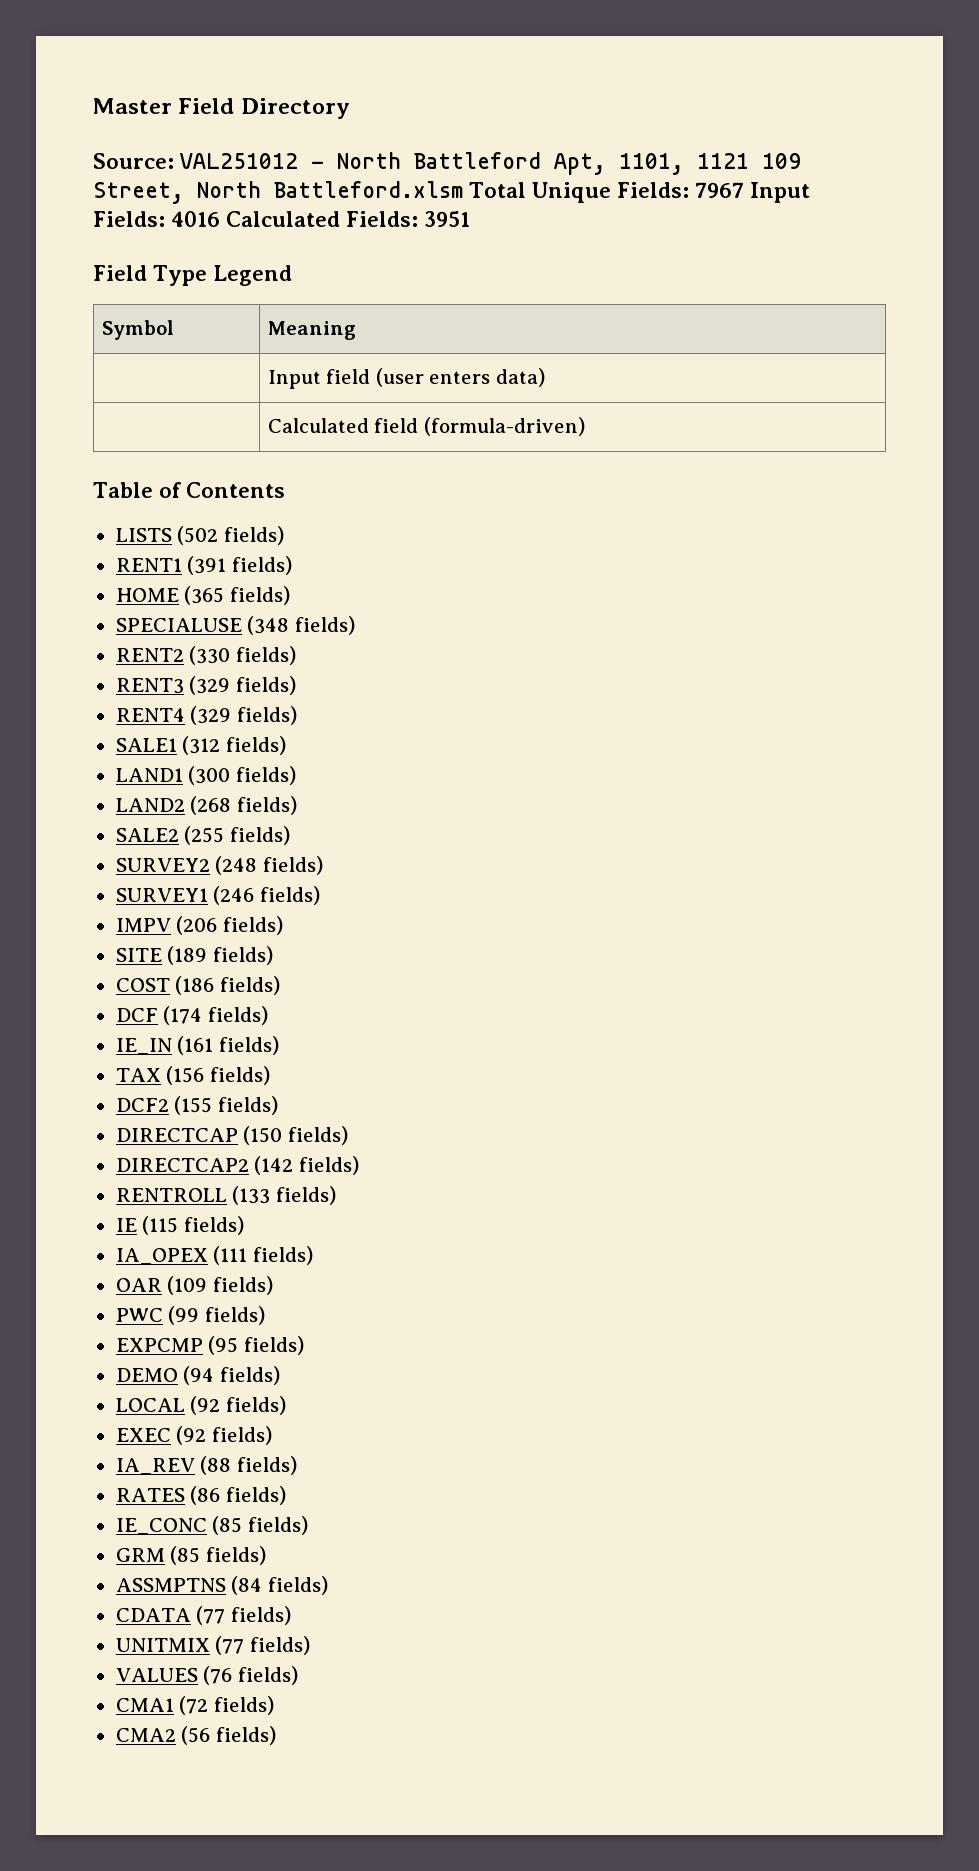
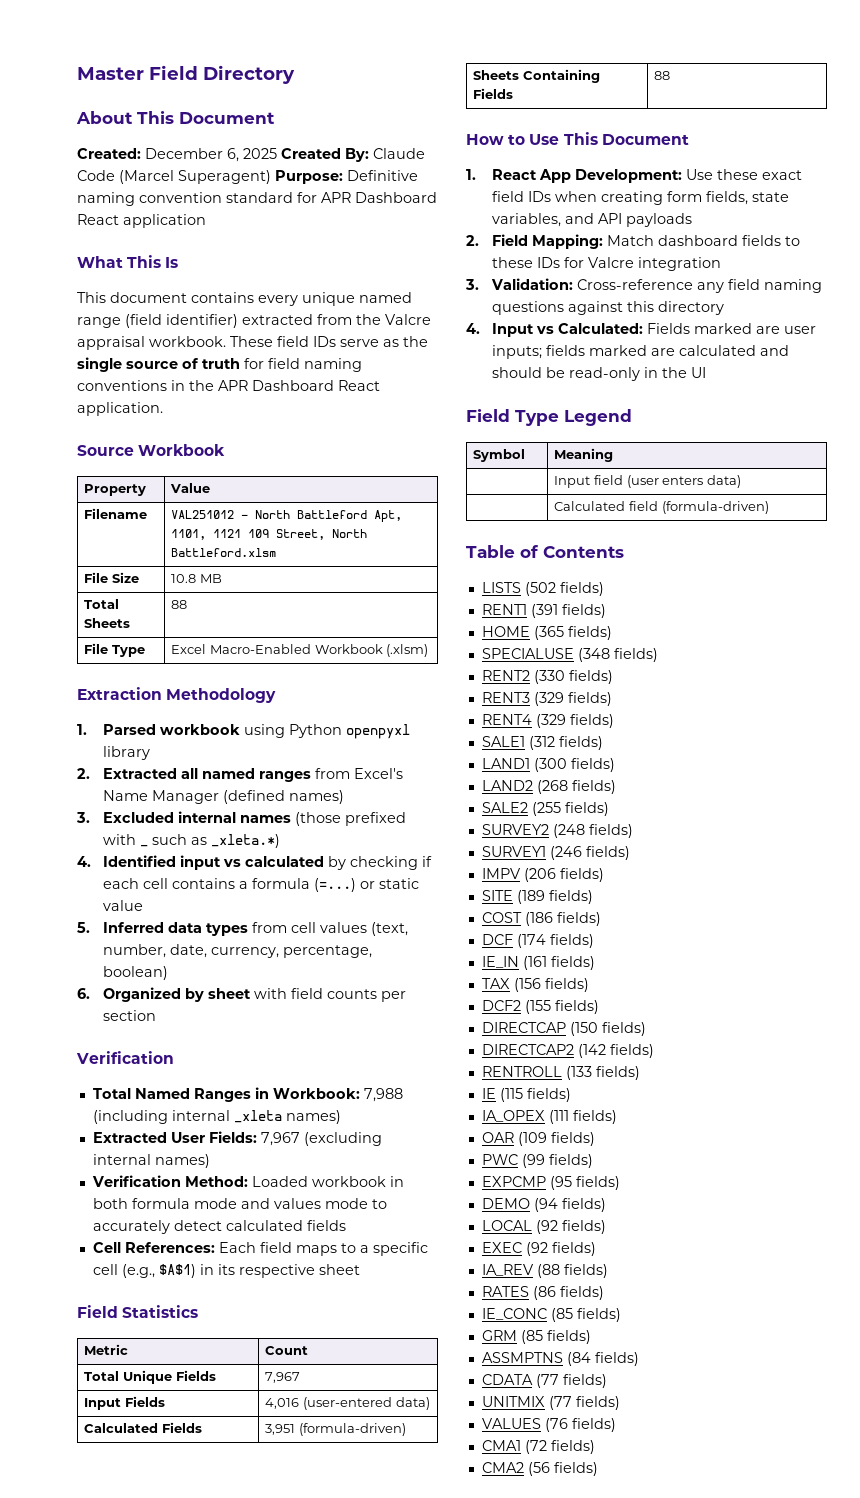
- Source: VAL251012 - North Battleford Apt, 1101, 1121 109 Street, North Battleford.xlsm Total Unique Fields: 7967 Input Fields: 4016 Calculated Fields: 3951
+ About This Document
+ Created: December 6, 2025 Created By: Claude Code (Marcel Superagent) Purpose: Definitive naming convention standard for APR Dashboard React application
+ What This Is
+ This document contains every unique named range (field identifier) extracted from the Valcre appraisal workbook. These field IDs serve as the single source of truth for field naming conventions in the APR Dashboard React application.
+ Source Workbook
+ Property | Value
+ Filename | VAL251012 - North Battleford Apt, 1101, 1121 109 Street, North Battleford.xlsm
+ File Size | 10.8 MB
+ Total Sheets | 88
+ File Type | Excel Macro-Enabled Workbook (.xlsm)
+ Extraction Methodology
+ 1. Parsed workbook using Python openpyxl library
+ 2. Extracted all named ranges from Excel's Name Manager (defined names)
+ 3. Excluded internal names (those prefixed with _ such as _xleta.*)
+ 4. Identified input vs calculated by checking if each cell contains a formula (=...) or static value
+ 5. Inferred data types from cell values (text, number, date, currency, percentage, boolean)
+ 6. Organized by sheet with field counts per section
+ Verification
+ Total Named Ranges in Workbook: 7,988 (including internal _xleta names)
+ Extracted User Fields: 7,967 (excluding internal names)
+ Verification Method: Loaded workbook in both formula mode and values mode to accurately detect calculated fields
+ Cell References: Each field maps to a specific cell (e.g., $A$1) in its respective sheet
+ Field Statistics
+ Metric | Count
+ Total Unique Fields | 7,967
+ Input Fields | 4,016 (user-entered data)
+ Calculated Fields | 3,951 (formula-driven)
+ Sheets Containing Fields | 88
+ How to Use This Document
+ 1. React App Development: Use these exact field IDs when creating form fields, state variables, and API payloads
+ 2. Field Mapping: Match dashboard fields to these IDs for Valcre integration
+ 3. Validation: Cross-reference any field naming questions against this directory
+ 4. Input vs Calculated: Fields marked are user inputs; fields marked are calculated and should be read-only in the UI

